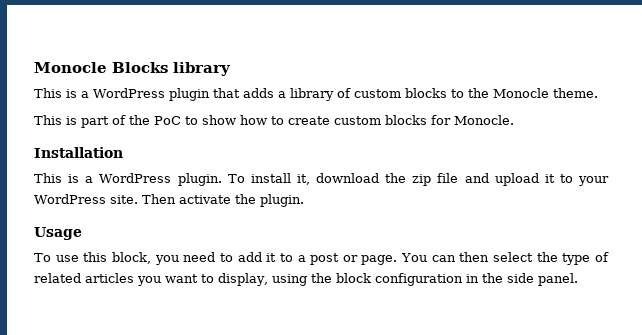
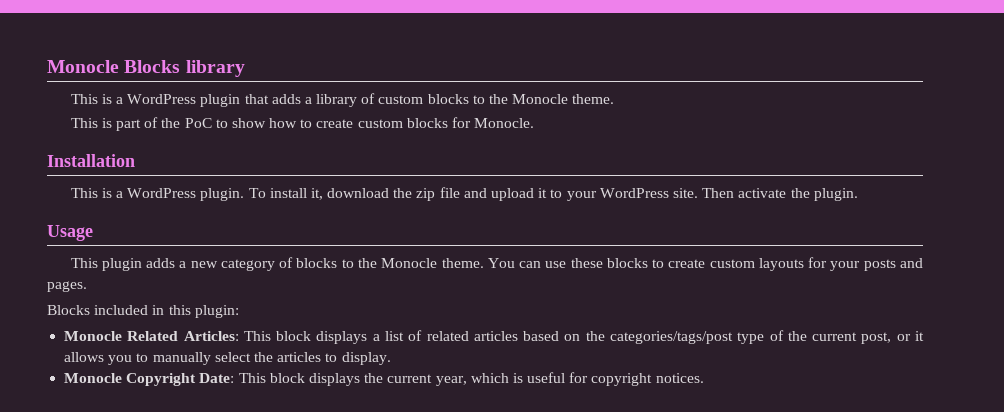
- To use this block, you need to add it to a post or page. You can then select the type of related articles you want to display, using the block configuration in the side panel.
+ This plugin adds a new category of blocks to the Monocle theme. You can use these blocks to create custom layouts for your posts and pages.
+ Blocks included in this plugin:
+ Monocle Related Articles: This block displays a list of related articles based on the categories/tags/post type of the current post, or it allows you to manually select the articles to display.
+ Monocle Copyright Date: This block displays the current year, which is useful for copyright notices.

